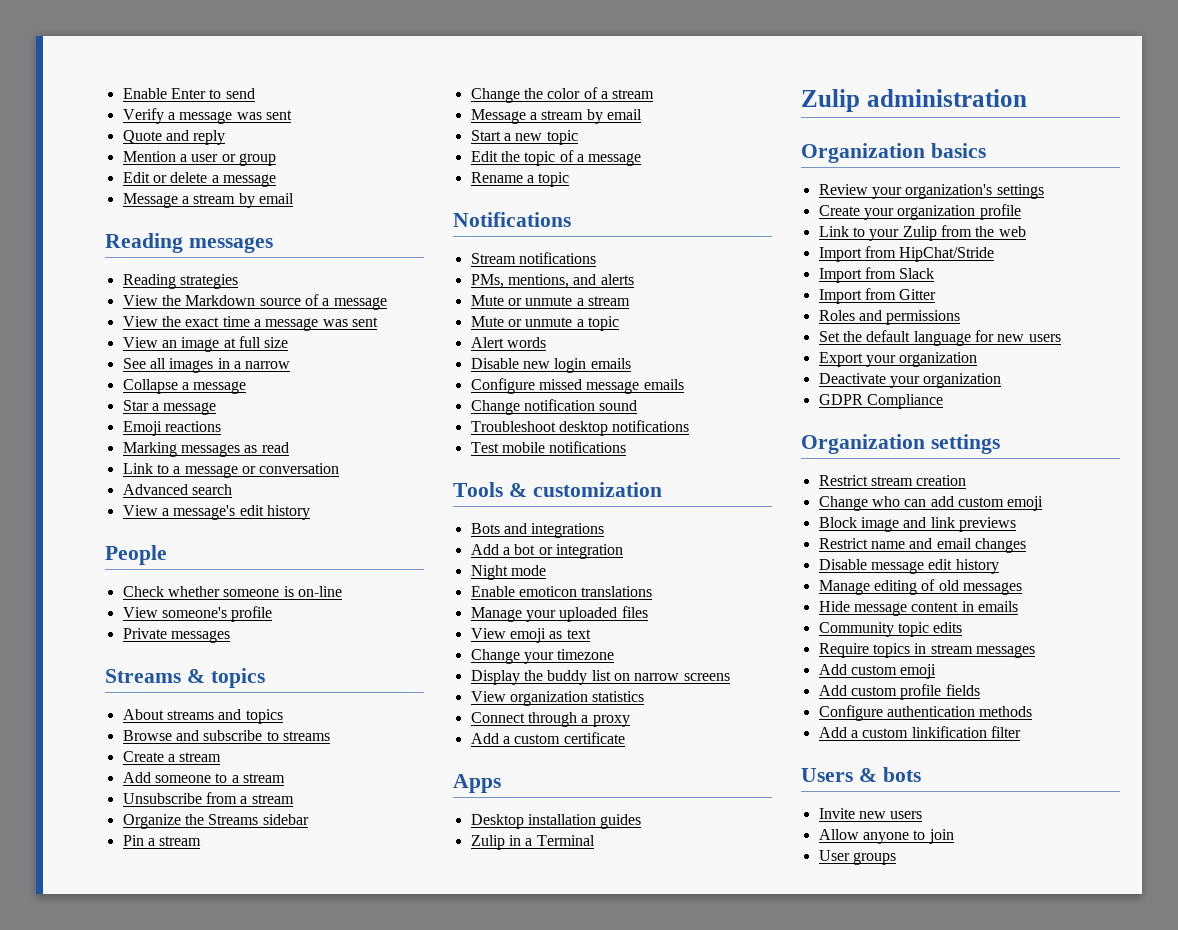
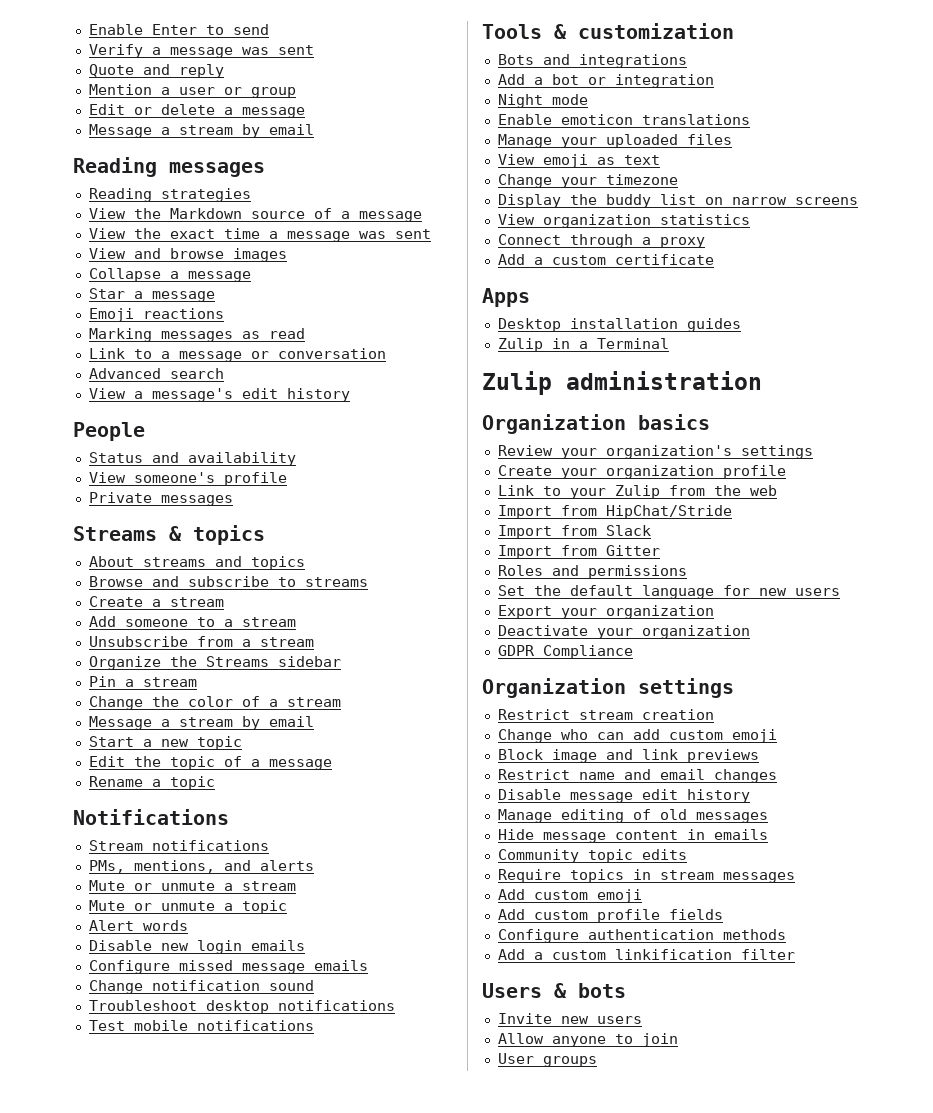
- View an image at full size
- See all images in a narrow
+ View and browse images
- Check whether someone is on-line
+ Status and availability

